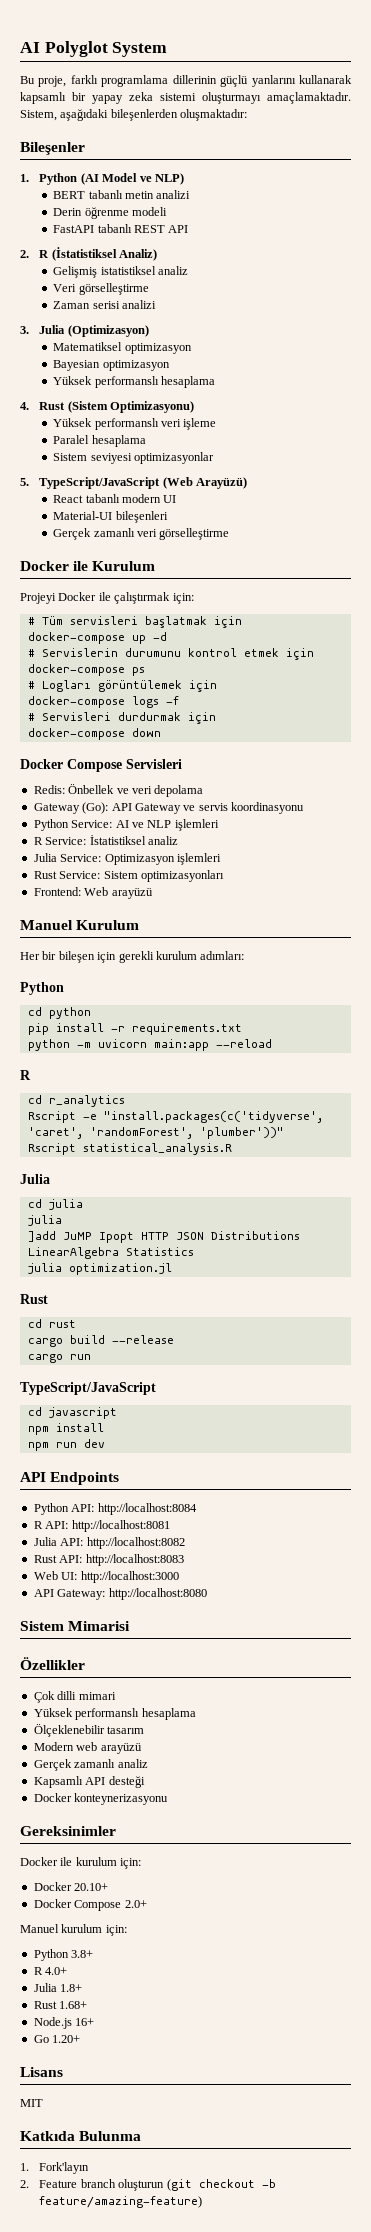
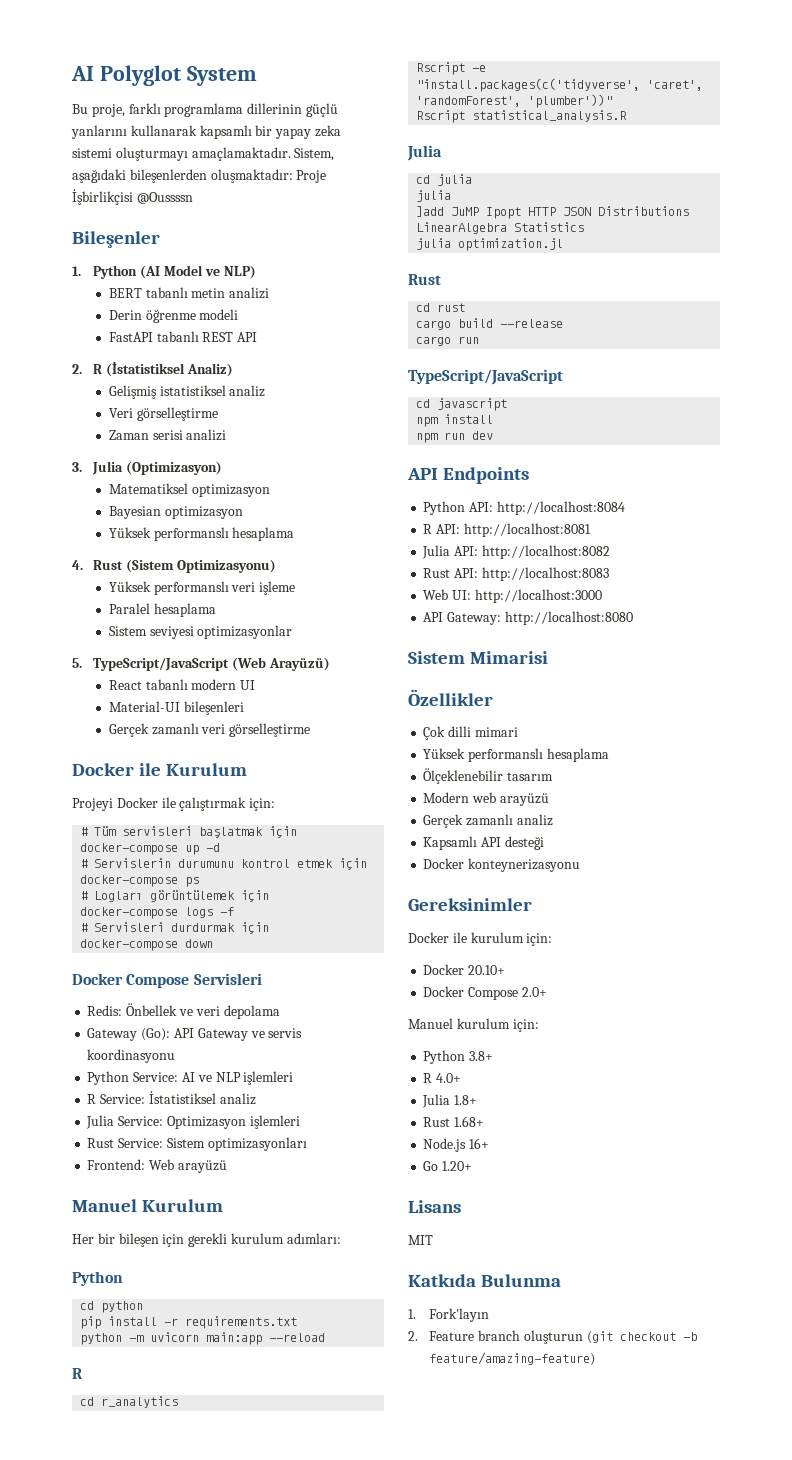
- Sistem, aşağıdaki bileşenlerden oluşmaktadır:
+ Sistem, aşağıdaki bileşenlerden oluşmaktadır: Proje İşbirlikçisi @Oussssn

